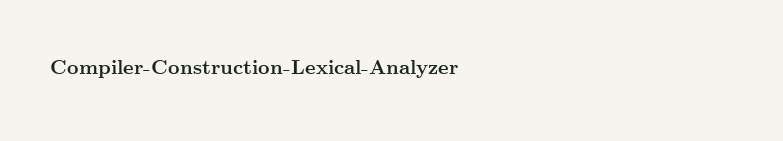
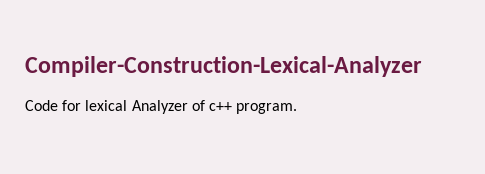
+ Code for lexical Analyzer of c++ program.

